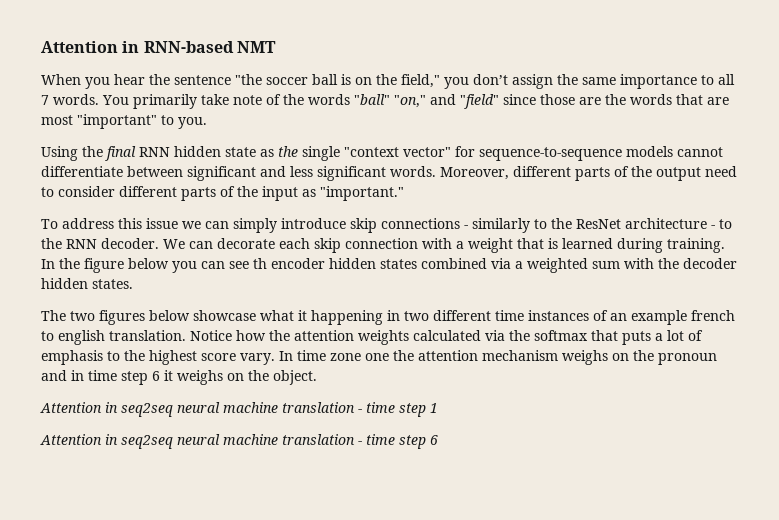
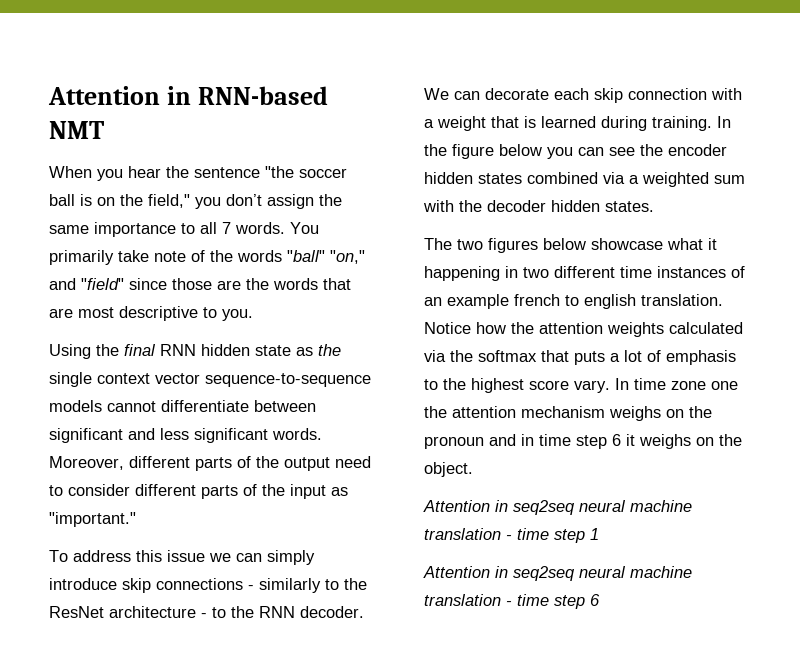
- You primarily take note of the words "ball" "on," and "field" since those are the words that are most "important" to you.
+ You primarily take note of the words "ball" "on," and "field" since those are the words that are most descriptive to you.
- Using the final RNN hidden state as the single "context vector" for sequence-to-sequence models cannot differentiate between significant and less significant words.
+ Using the final RNN hidden state as the single context vector sequence-to-sequence models cannot differentiate between significant and less significant words.
- In the figure below you can see th encoder hidden states combined via a weighted sum with the decoder hidden states.
+ In the figure below you can see the encoder hidden states combined via a weighted sum with the decoder hidden states.

